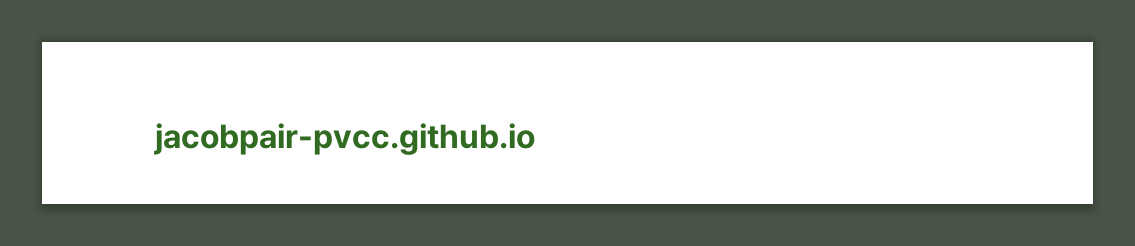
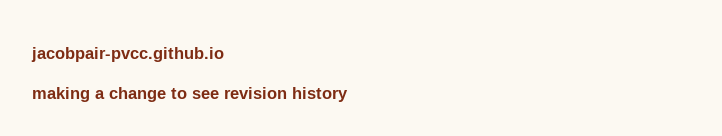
+ making a change to see revision history

